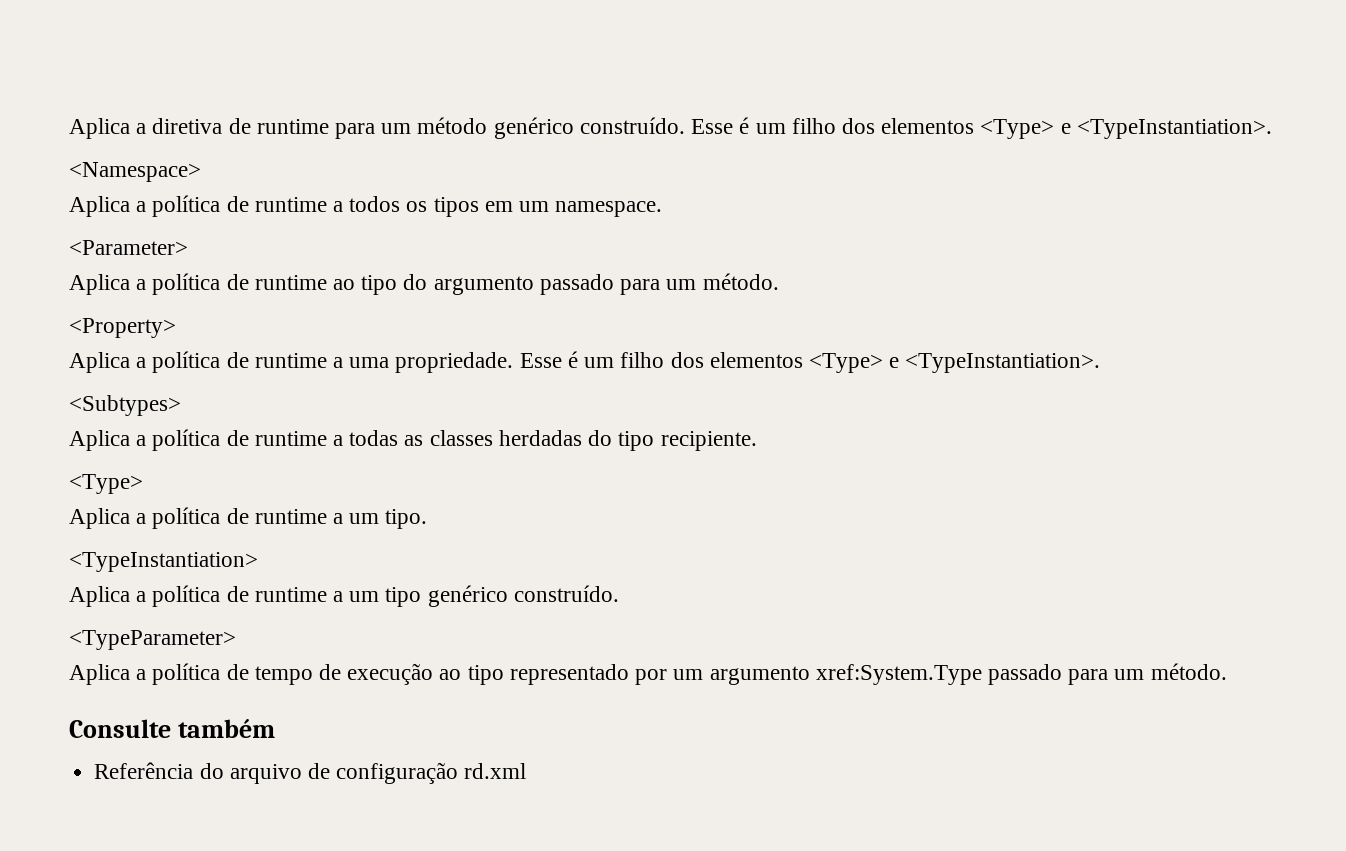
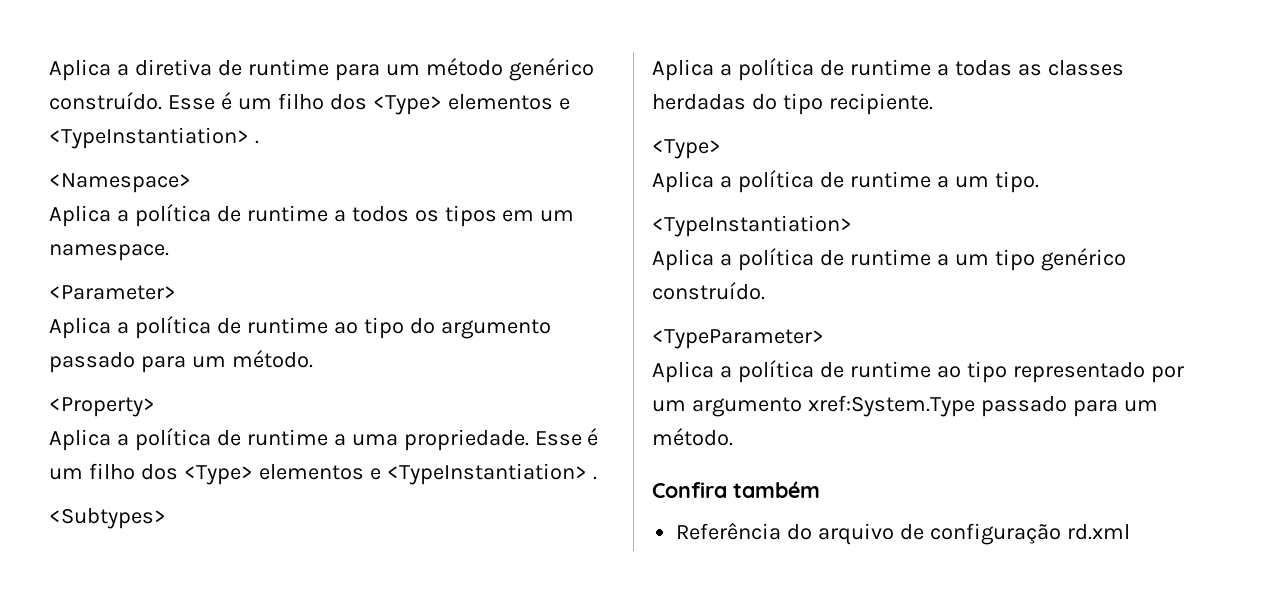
- Aplica a diretiva de runtime para um método genérico construído. Esse é um filho dos elementos <Type> e <TypeInstantiation>.
+ Aplica a diretiva de runtime para um método genérico construído. Esse é um filho dos <Type> elementos e <TypeInstantiation> .
- Aplica a política de runtime a uma propriedade. Esse é um filho dos elementos <Type> e <TypeInstantiation>.
+ Aplica a política de runtime a uma propriedade. Esse é um filho dos <Type> elementos e <TypeInstantiation> .
- Aplica a política de tempo de execução ao tipo representado por um argumento xref:System.Type passado para um método.
+ Aplica a política de runtime ao tipo representado por um argumento xref:System.Type passado para um método.
- Consulte também
+ Confira também

